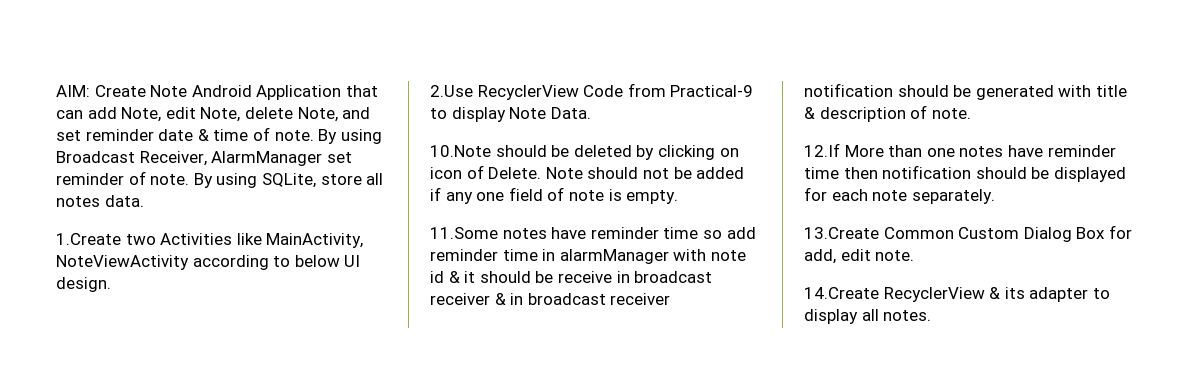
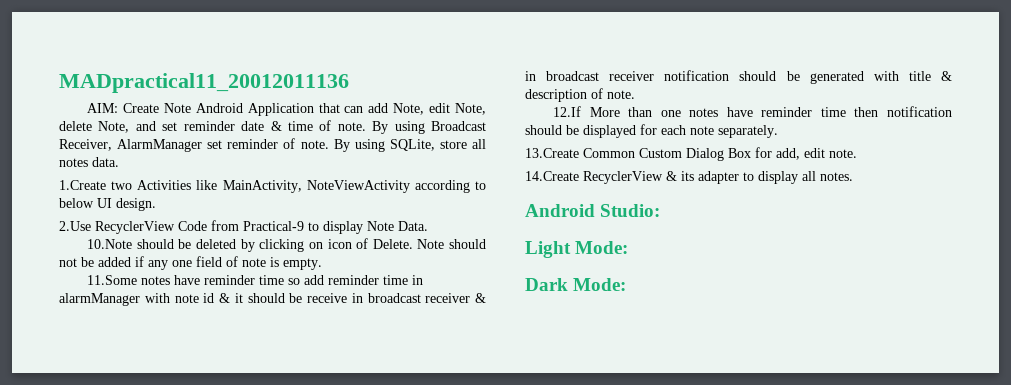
+ MADpractical11_20012011136
+ Android Studio:
+ Light Mode:
+ Dark Mode:

